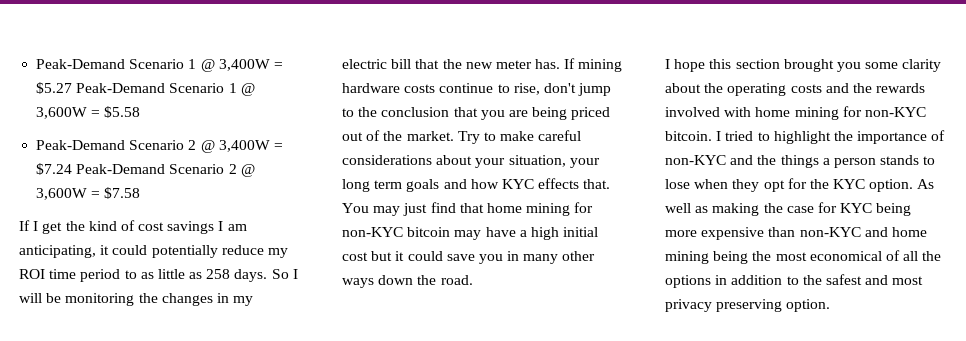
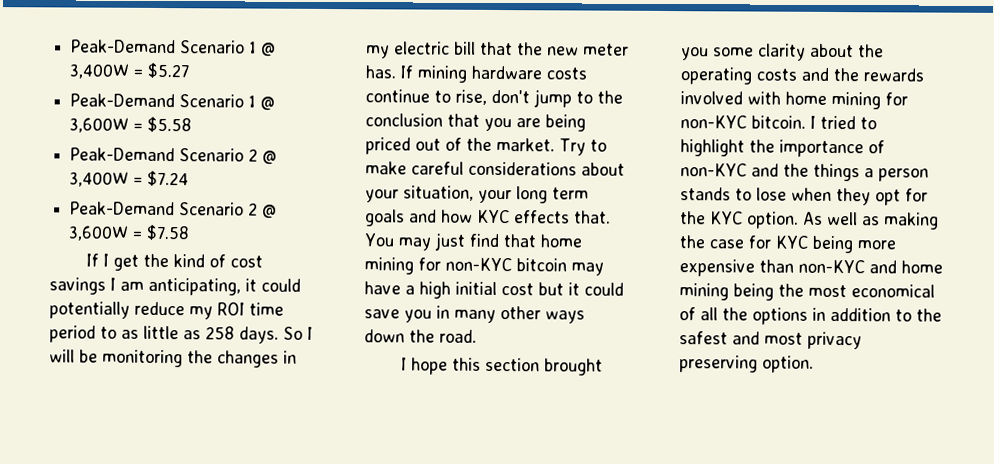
- Peak-Demand Scenario 1 @ 3,400W = $5.27 Peak-Demand Scenario 1 @ 3,600W = $5.58
+ Peak-Demand Scenario 1 @ 3,400W = $5.27
+ Peak-Demand Scenario 1 @ 3,600W = $5.58
- Peak-Demand Scenario 2 @ 3,400W = $7.24 Peak-Demand Scenario 2 @ 3,600W = $7.58
+ Peak-Demand Scenario 2 @ 3,400W = $7.24
+ Peak-Demand Scenario 2 @ 3,600W = $7.58

